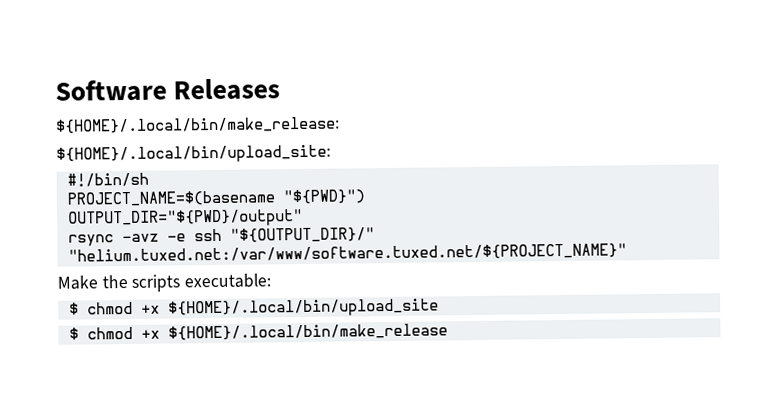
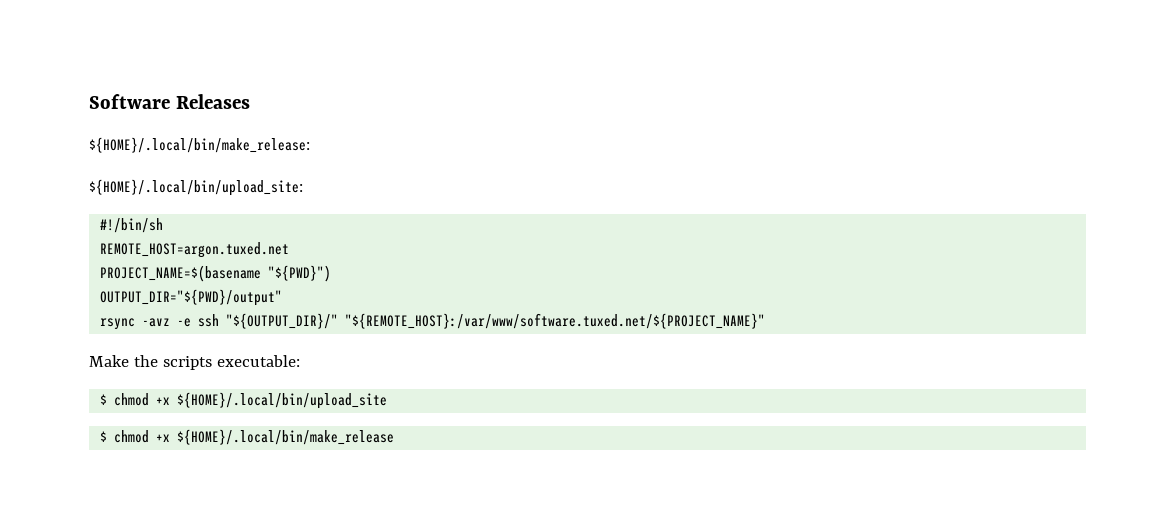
+ REMOTE_HOST=argon.tuxed.net
- rsync -avz -e ssh "${OUTPUT_DIR}/" "helium.tuxed.net:/var/www/software.tuxed.net/${PROJECT_NAME}"
+ rsync -avz -e ssh "${OUTPUT_DIR}/" "${REMOTE_HOST}:/var/www/software.tuxed.net/${PROJECT_NAME}"

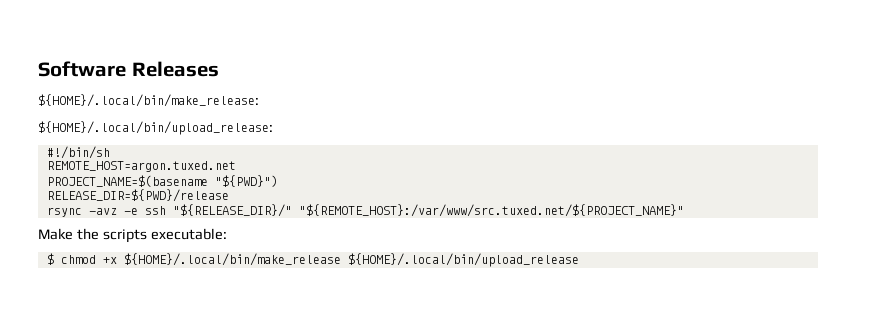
- ${HOME}/.local/bin/upload_site:
+ ${HOME}/.local/bin/upload_release:
- OUTPUT_DIR="${PWD}/output"
+ RELEASE_DIR=${PWD}/release
- rsync -avz -e ssh "${OUTPUT_DIR}/" "${REMOTE_HOST}:/var/www/software.tuxed.net/${PROJECT_NAME}"
+ rsync -avz -e ssh "${RELEASE_DIR}/" "${REMOTE_HOST}:/var/www/src.tuxed.net/${PROJECT_NAME}"
- $ chmod +x ${HOME}/.local/bin/upload_site
- $ chmod +x ${HOME}/.local/bin/make_release
+ $ chmod +x ${HOME}/.local/bin/make_release ${HOME}/.local/bin/upload_release

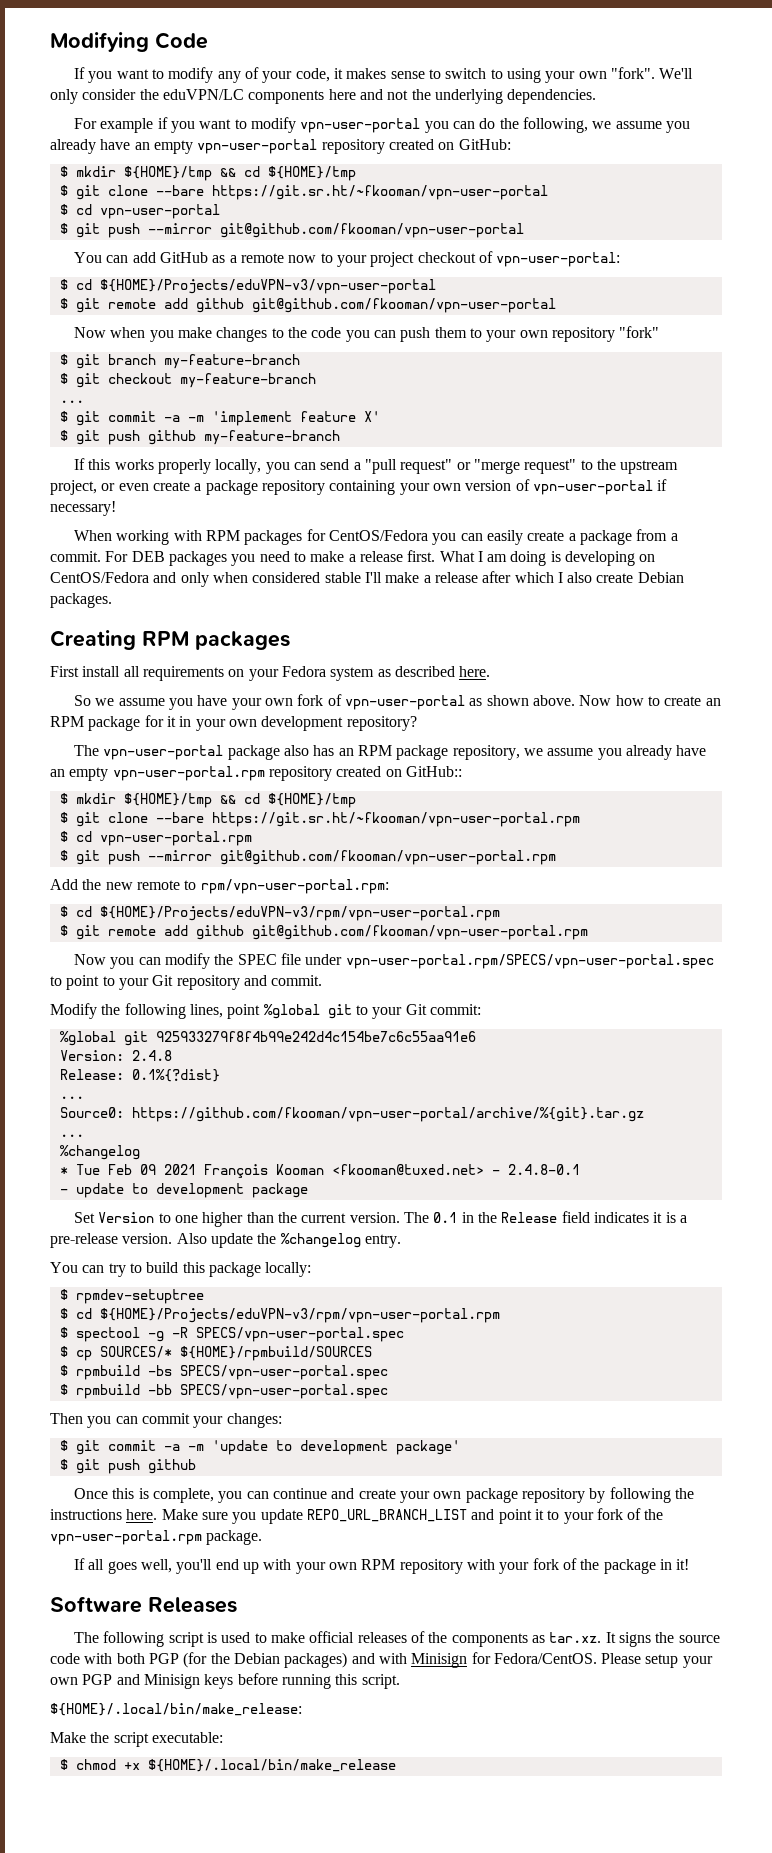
+ Modifying Code
+ If you want to modify any of your code, it makes sense to switch to using your own "fork". We'll only consider the eduVPN/LC components here and not the underlying dependencies.
+ For example if you want to modify vpn-user-portal you can do the following, we assume you already have an empty vpn-user-portal repository created on GitHub:
+ $ mkdir ${HOME}/tmp && cd ${HOME}/tmp
+ $ git clone --bare https://git.sr.ht/~fkooman/vpn-user-portal
+ $ cd vpn-user-portal
+ $ git push --mirror git@github.com/fkooman/vpn-user-portal
+ You can add GitHub as a remote now to your project checkout of vpn-user-portal:
+ $ cd ${HOME}/Projects/eduVPN-v3/vpn-user-portal
+ $ git remote add github git@github.com/fkooman/vpn-user-portal
+ Now when you make changes to the code you can push them to your own repository "fork"
+ $ git branch my-feature-branch
+ $ git checkout my-feature-branch
+ ...
+ $ git commit -a -m 'implement feature X'
+ $ git push github my-feature-branch
+ If this works properly locally, you can send a "pull request" or "merge request" to the upstream project, or even create a package repository containing your own version of vpn-user-portal if necessary!
+ When working with RPM packages for CentOS/Fedora you can easily create a package from a commit. For DEB packages you need to make a release first. What I am doing is developing on CentOS/Fedora and only when considered stable I'll make a release after which I also create Debian packages.
+ Creating RPM packages
+ First install all requirements on your Fedora system as described here.
+ So we assume you have your own fork of vpn-user-portal as shown above. Now how to create an RPM package for it in your own development repository?
+ The vpn-user-portal package also has an RPM package repository, we assume you already have an empty vpn-user-portal.rpm repository created on GitHub::
+ $ mkdir ${HOME}/tmp && cd ${HOME}/tmp
+ $ git clone --bare https://git.sr.ht/~fkooman/vpn-user-portal.rpm
+ $ cd vpn-user-portal.rpm
+ $ git push --mirror git@github.com/fkooman/vpn-user-portal.rpm
+ Add the new remote to rpm/vpn-user-portal.rpm:
+ $ cd ${HOME}/Projects/eduVPN-v3/rpm/vpn-user-portal.rpm
+ $ git remote add github git@github.com/fkooman/vpn-user-portal.rpm
+ Now you can modify the SPEC file under vpn-user-portal.rpm/SPECS/vpn-user-portal.spec to point to your Git repository and commit.
+ Modify the following lines, point %global git to your Git commit:
+ %global git 925933279f8f4b99e242d4c154be7c6c55aa91e6
+ Version: 2.4.8
+ Release: 0.1%{?dist}
+ ...
+ Source0: https://github.com/fkooman/vpn-user-portal/archive/%{git}.tar.gz
+ ...
+ %changelog
+ * Tue Feb 09 2021 François Kooman <fkooman@tuxed.net> - 2.4.8-0.1
+ - update to development package
+ Set Version to one higher than the current version. The 0.1 in the Release field indicates it is a pre-release version. Also update the %changelog entry.
+ You can try to build this package locally:
+ $ rpmdev-setuptree
+ $ cd ${HOME}/Projects/eduVPN-v3/rpm/vpn-user-portal.rpm
+ $ spectool -g -R SPECS/vpn-user-portal.spec
+ $ cp SOURCES/* ${HOME}/rpmbuild/SOURCES
+ $ rpmbuild -bs SPECS/vpn-user-portal.spec
+ $ rpmbuild -bb SPECS/vpn-user-portal.spec
+ Then you can commit your changes:
+ $ git commit -a -m 'update to development package'
+ $ git push github
+ Once this is complete, you can continue and create your own package repository by following the instructions here. Make sure you update REPO_URL_BRANCH_LIST and point it to your fork of the vpn-user-portal.rpm package.
+ If all goes well, you'll end up with your own RPM repository with your fork of the package in it!
  Software Releases
+ The following script is used to make official releases of the components as tar.xz. It signs the source code with both PGP (for the Debian packages) and with Minisign for Fedora/CentOS. Please setup your own PGP and Minisign keys before running this script.
  ${HOME}/.local/bin/make_release:
- ${HOME}/.local/bin/upload_release:
- #!/bin/sh
- REMOTE_HOST=argon.tuxed.net
- PROJECT_NAME=$(basename "${PWD}")
- RELEASE_DIR=${PWD}/release
- rsync -avz -e ssh "${RELEASE_DIR}/" "${REMOTE_HOST}:/var/www/src.tuxed.net/${PROJECT_NAME}"
- Make the scripts executable:
+ Make the script executable:
- $ chmod +x ${HOME}/.local/bin/make_release ${HOME}/.local/bin/upload_release
+ $ chmod +x ${HOME}/.local/bin/make_release

